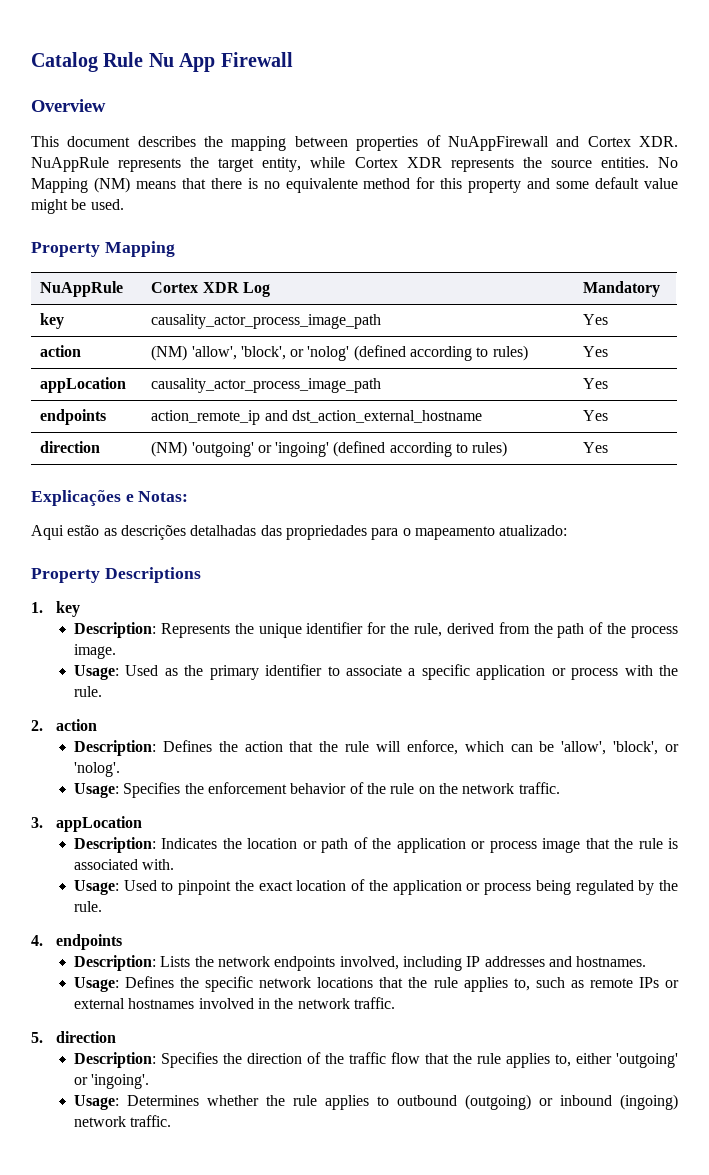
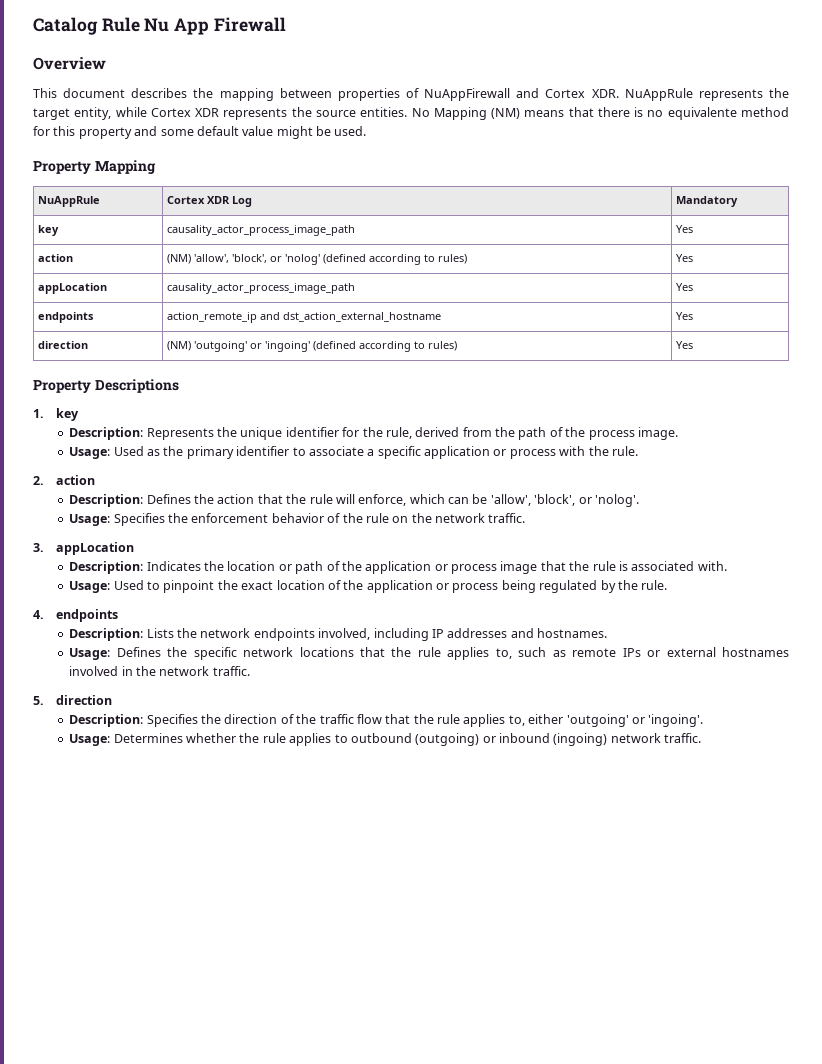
- Explicações e Notas:
- Aqui estão as descrições detalhadas das propriedades para o mapeamento atualizado:

